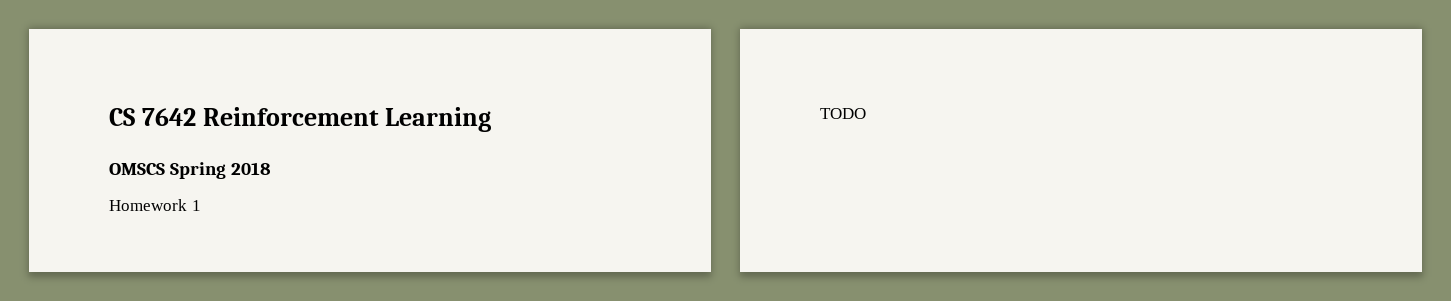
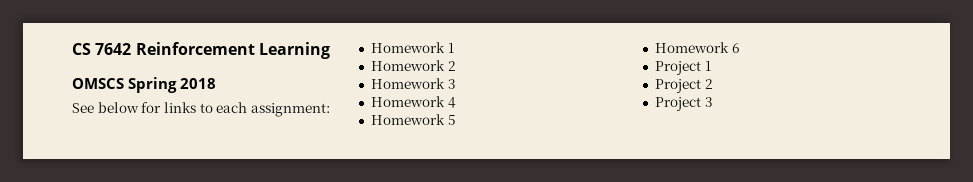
+ See below for links to each assignment:
  Homework 1
- TODO
+ Homework 2
+ Homework 3
+ Homework 4
+ Homework 5
+ Homework 6
+ Project 1
+ Project 2
+ Project 3

